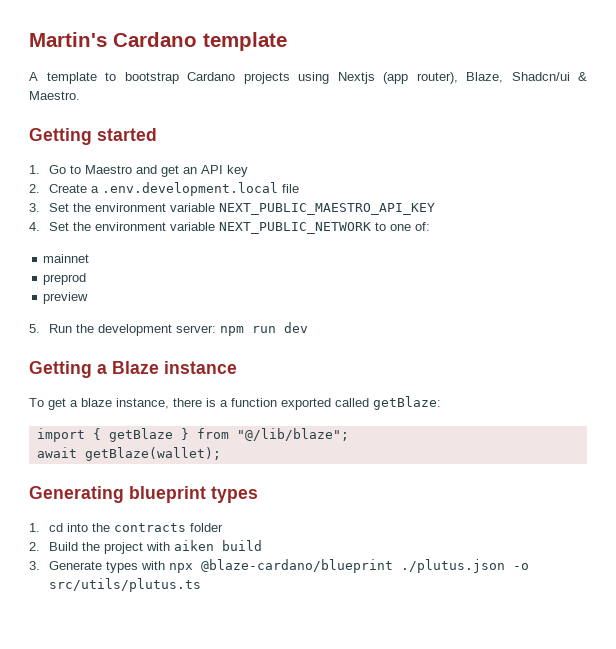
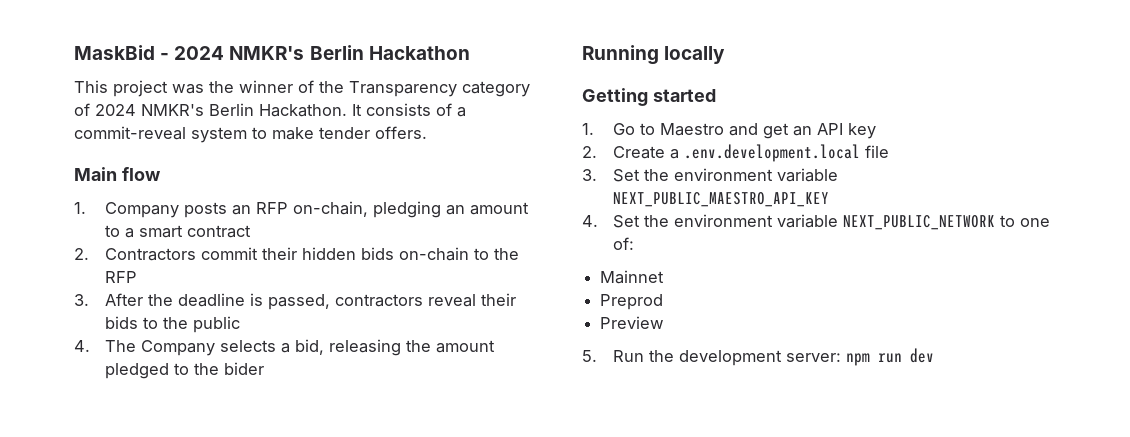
- Martin's Cardano template
- A template to bootstrap Cardano projects using Nextjs (app router), Blaze, Shadcn/ui & Maestro.
+ MaskBid - 2024 NMKR's Berlin Hackathon
+ This project was the winner of the Transparency category of 2024 NMKR's Berlin Hackathon. It consists of a commit-reveal system to make tender offers.
+ Main flow
+ 1. Company posts an RFP on-chain, pledging an amount to a smart contract
+ 2. Contractors commit their hidden bids on-chain to the RFP
+ 3. After the deadline is passed, contractors reveal their bids to the public
+ 4. The Company selects a bid, releasing the amount pledged to the bider
+ Running locally
- mainnet
- preprod
- preview
+ Mainnet
+ Preprod
+ Preview
- Getting a Blaze instance
- To get a blaze instance, there is a function exported called getBlaze:
- import { getBlaze } from "@/lib/blaze";
- await getBlaze(wallet);
- Generating blueprint types
- 1. cd into the contracts folder
- 2. Build the project with aiken build
- 3. Generate types with npx @blaze-cardano/blueprint ./plutus.json -o src/utils/plutus.ts

